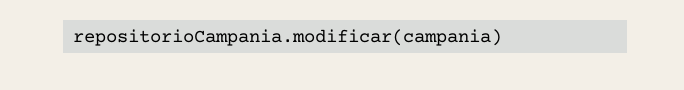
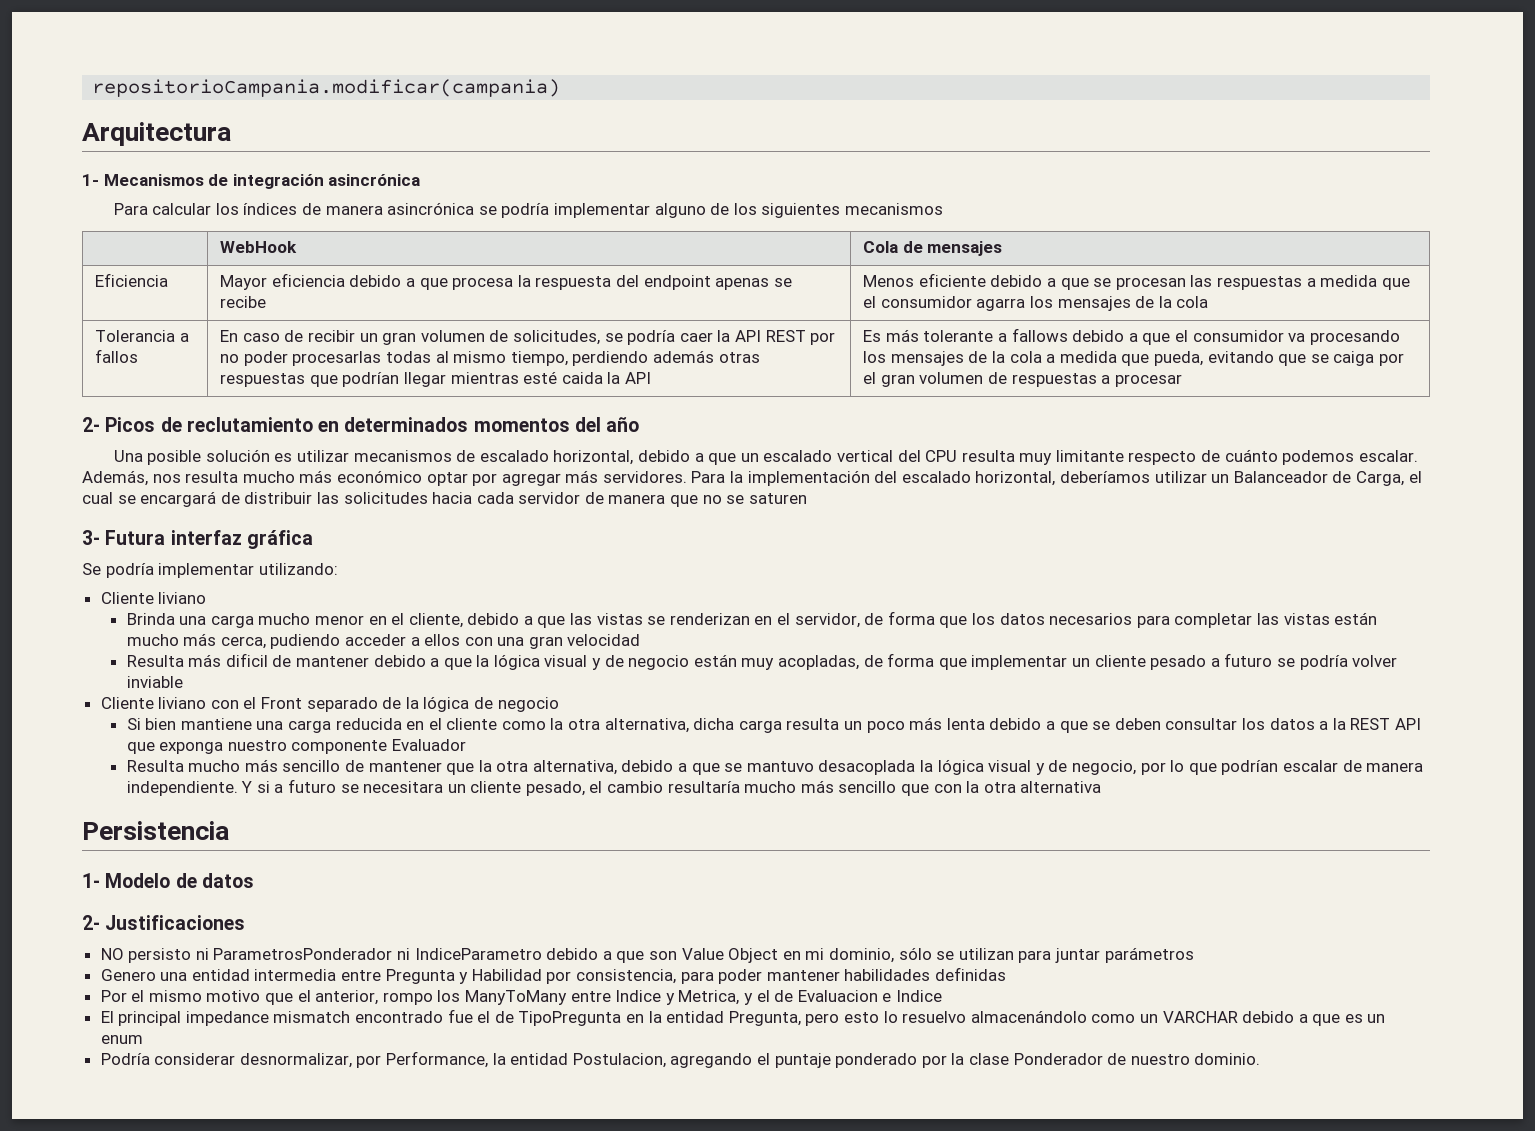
+ Arquitectura
+ 1- Mecanismos de integración asincrónica
+ Para calcular los índices de manera asincrónica se podría implementar alguno de los siguientes mecanismos
+ | WebHook | Cola de mensajes
+ Eficiencia | Mayor eficiencia debido a que procesa la respuesta del endpoint apenas se recibe | Menos eficiente debido a que se procesan las respuestas a medida que el consumidor agarra los mensajes de la cola
+ Tolerancia a fallos | En caso de recibir un gran volumen de solicitudes, se podría caer la API REST por no poder procesarlas todas al mismo tiempo, perdiendo además otras respuestas que podrían llegar mientras esté caida la API | Es más tolerante a fallows debido a que el consumidor va procesando los mensajes de la cola a medida que pueda, evitando que se caiga por el gran volumen de respuestas a procesar
+ 2- Picos de reclutamiento en determinados momentos del año
+ Una posible solución es utilizar mecanismos de escalado horizontal, debido a que un escalado vertical del CPU resulta muy limitante respecto de cuánto podemos escalar. Además, nos resulta mucho más económico optar por agregar más servidores. Para la implementación del escalado horizontal, deberíamos utilizar un Balanceador de Carga, el cual se encargará de distribuir las solicitudes hacia cada servidor de manera que no se saturen
+ 3- Futura interfaz gráfica
+ Se podría implementar utilizando:
+ Cliente liviano
+ Brinda una carga mucho menor en el cliente, debido a que las vistas se renderizan en el servidor, de forma que los datos necesarios para completar las vistas están mucho más cerca, pudiendo acceder a ellos con una gran velocidad
+ Resulta más dificil de mantener debido a que la lógica visual y de negocio están muy acopladas, de forma que implementar un cliente pesado a futuro se podría volver inviable
+ Cliente liviano con el Front separado de la lógica de negocio
+ Si bien mantiene una carga reducida en el cliente como la otra alternativa, dicha carga resulta un poco más lenta debido a que se deben consultar los datos a la REST API que exponga nuestro componente Evaluador
+ Resulta mucho más sencillo de mantener que la otra alternativa, debido a que se mantuvo desacoplada la lógica visual y de negocio, por lo que podrían escalar de manera independiente. Y si a futuro se necesitara un cliente pesado, el cambio resultaría mucho más sencillo que con la otra alternativa
+ Persistencia
+ 1- Modelo de datos
+ 2- Justificaciones
+ NO persisto ni ParametrosPonderador ni IndiceParametro debido a que son Value Object en mi dominio, sólo se utilizan para juntar parámetros
+ Genero una entidad intermedia entre Pregunta y Habilidad por consistencia, para poder mantener habilidades definidas
+ Por el mismo motivo que el anterior, rompo los ManyToMany entre Indice y Metrica, y el de Evaluacion e Indice
+ El principal impedance mismatch encontrado fue el de TipoPregunta en la entidad Pregunta, pero esto lo resuelvo almacenándolo como un VARCHAR debido a que es un enum
+ Podría considerar desnormalizar, por Performance, la entidad Postulacion, agregando el puntaje ponderado por la clase Ponderador de nuestro dominio.

